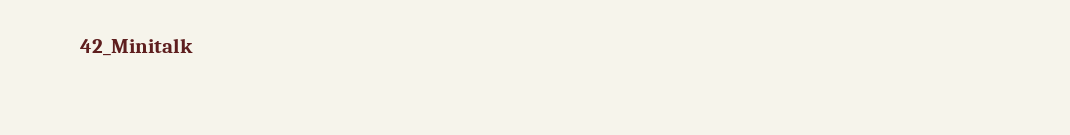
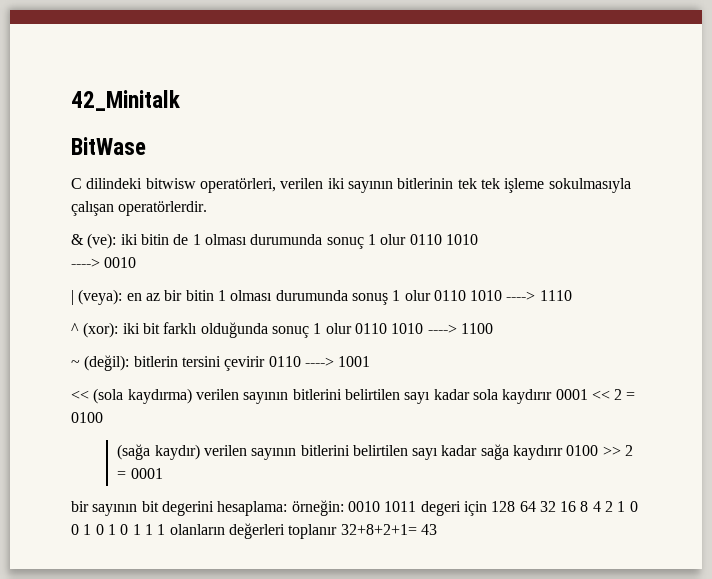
+ BitWase
+ C dilindeki bitwisw operatörleri, verilen iki sayının bitlerinin tek tek işleme sokulmasıyla çalışan operatörlerdir.
+ & (ve): iki bitin de 1 olması durumunda sonuç 1 olur 0110 1010
+ ----> 0010
+ | (veya): en az bir bitin 1 olması durumunda sonuş 1 olur 0110 1010 ----> 1110
+ ^ (xor): iki bit farklı olduğunda sonuç 1 olur 0110 1010 ----> 1100
+ ~ (değil): bitlerin tersini çevirir 0110 ----> 1001
+ << (sola kaydırma) verilen sayının bitlerini belirtilen sayı kadar sola kaydırır 0001 << 2 = 0100
+ (sağa kaydır) verilen sayının bitlerini belirtilen sayı kadar sağa kaydırır 0100 >> 2 = 0001
+ bir sayının bit degerini hesaplama: örneğin: 0010 1011 degeri için 128 64 32 16 8 4 2 1 0 0 1 0 1 0 1 1 1 olanların değerleri toplanır 32+8+2+1= 43

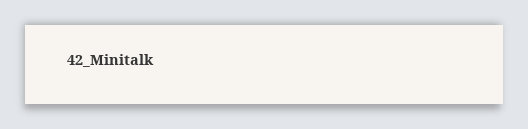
- BitWase
- C dilindeki bitwisw operatörleri, verilen iki sayının bitlerinin tek tek işleme sokulmasıyla çalışan operatörlerdir.
- & (ve): iki bitin de 1 olması durumunda sonuç 1 olur 0110 1010
- ----> 0010
- | (veya): en az bir bitin 1 olması durumunda sonuş 1 olur 0110 1010 ----> 1110
- ^ (xor): iki bit farklı olduğunda sonuç 1 olur 0110 1010 ----> 1100
- ~ (değil): bitlerin tersini çevirir 0110 ----> 1001
- << (sola kaydırma) verilen sayının bitlerini belirtilen sayı kadar sola kaydırır 0001 << 2 = 0100
- (sağa kaydır) verilen sayının bitlerini belirtilen sayı kadar sağa kaydırır 0100 >> 2 = 0001
- bir sayının bit degerini hesaplama: örneğin: 0010 1011 degeri için 128 64 32 16 8 4 2 1 0 0 1 0 1 0 1 1 1 olanların değerleri toplanır 32+8+2+1= 43

